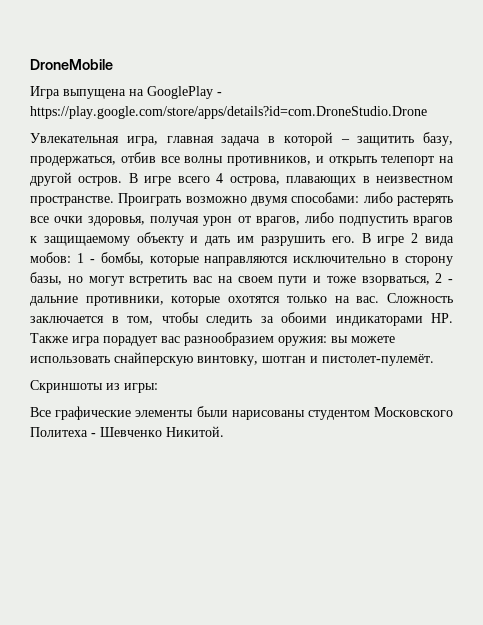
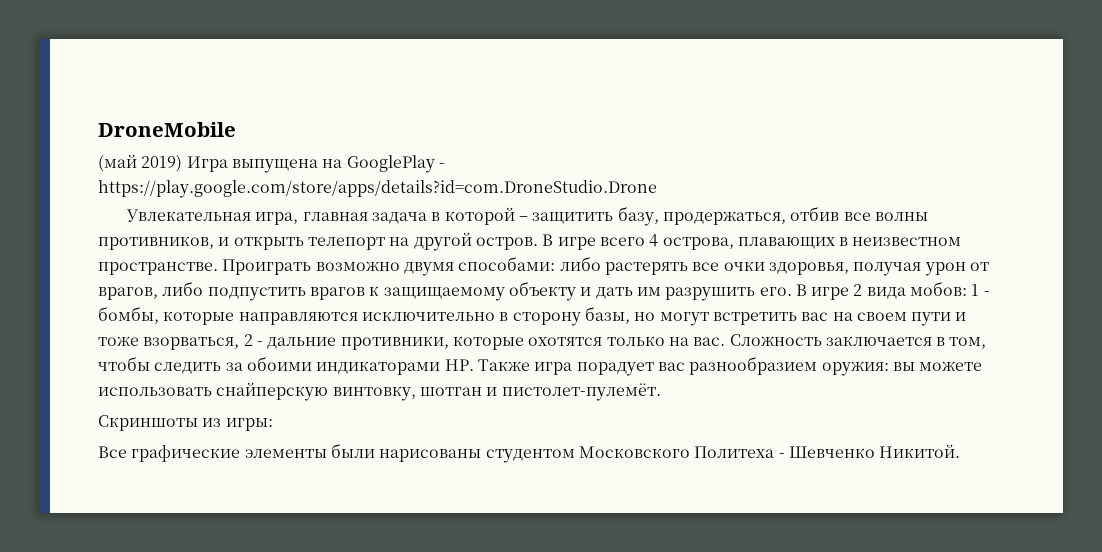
- Игра выпущена на GooglePlay - https://play.google.com/store/apps/details?id=com.DroneStudio.Drone
+ (май 2019) Игра выпущена на GooglePlay - https://play.google.com/store/apps/details?id=com.DroneStudio.Drone

